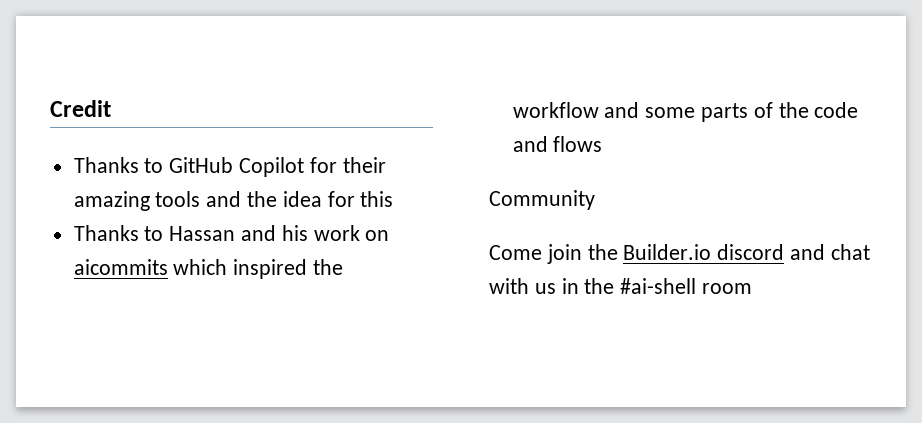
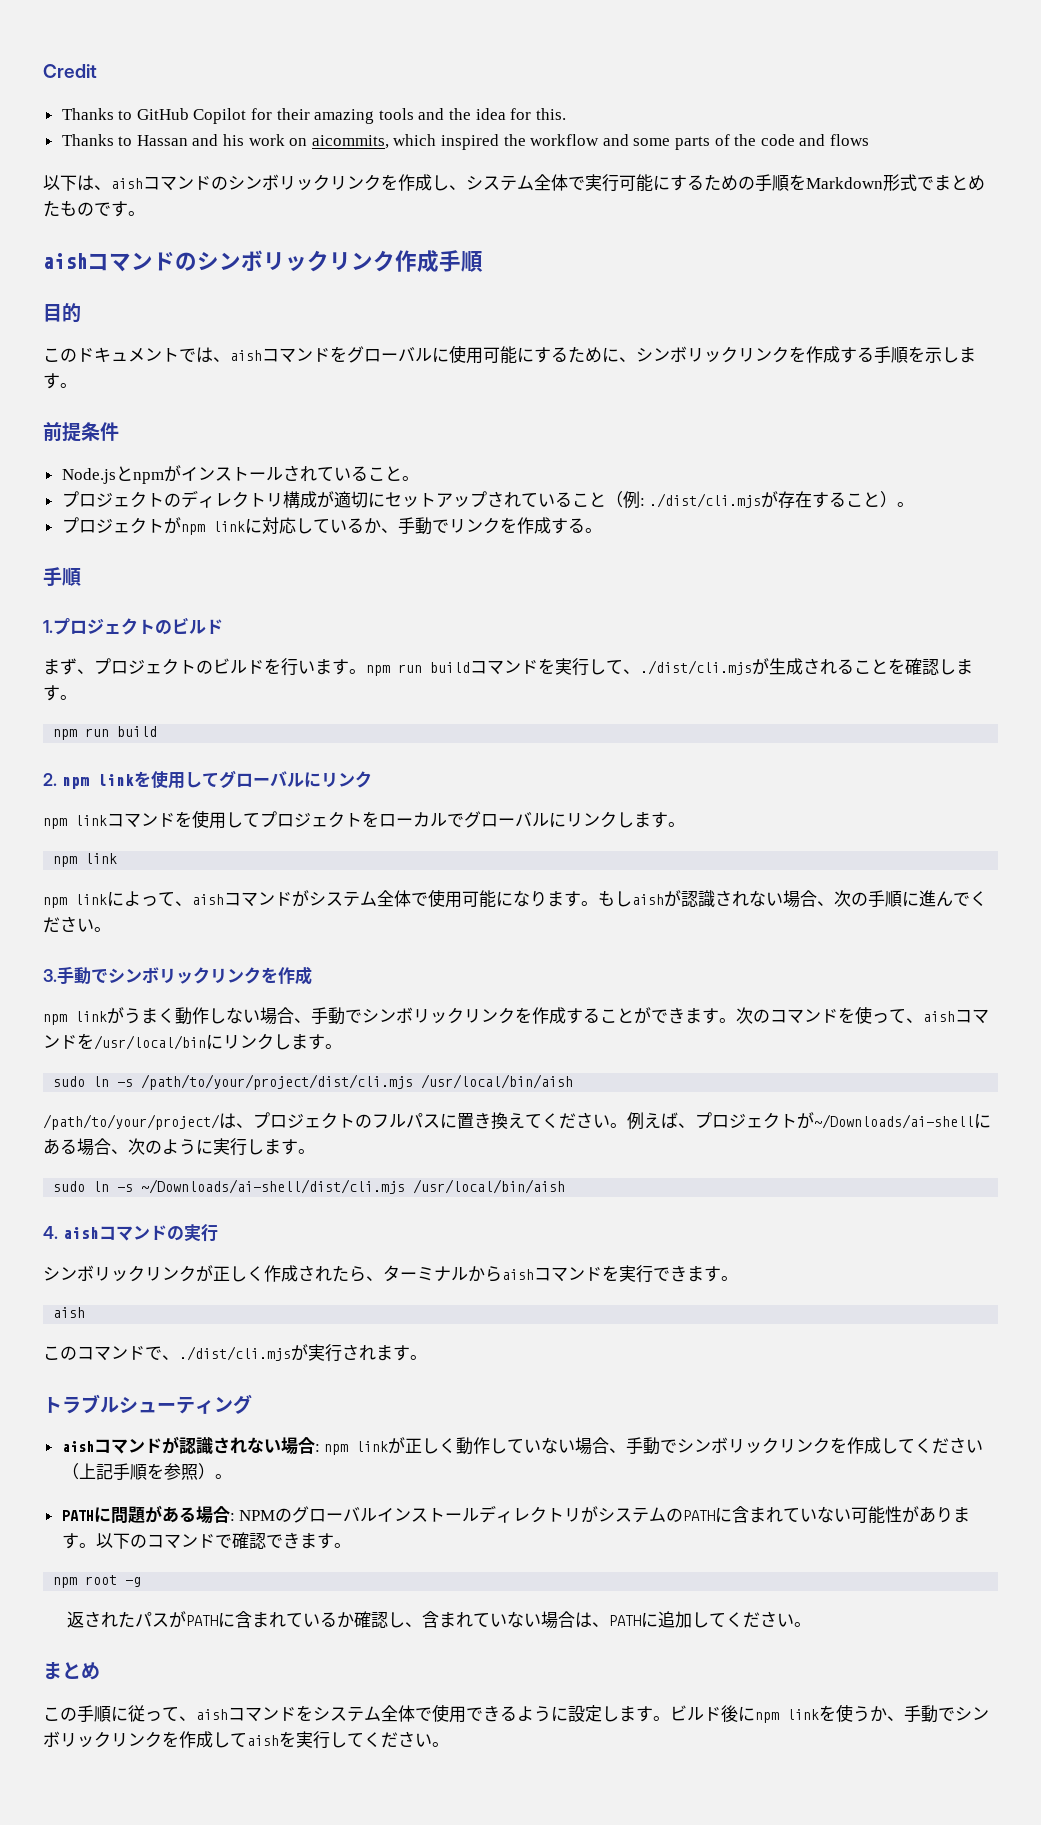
- Thanks to GitHub Copilot for their amazing tools and the idea for this
+ Thanks to GitHub Copilot for their amazing tools and the idea for this.
- Thanks to Hassan and his work on aicommits which inspired the workflow and some parts of the code and flows
+ Thanks to Hassan and his work on aicommits, which inspired the workflow and some parts of the code and flows
- Community
- Come join the Builder.io discord and chat with us in the #ai-shell room
+ 以下は、aishコマンドのシンボリックリンクを作成し、システム全体で実行可能にするための手順をMarkdown形式でまとめたものです。
+ aishコマンドのシンボリックリンク作成手順
+ 目的
+ このドキュメントでは、aishコマンドをグローバルに使用可能にするために、シンボリックリンクを作成する手順を示します。
+ 前提条件
+ Node.jsとnpmがインストールされていること。
+ プロジェクトのディレクトリ構成が適切にセットアップされていること（例: ./dist/cli.mjsが存在すること）。
+ プロジェクトがnpm linkに対応しているか、手動でリンクを作成する。
+ 手順
+ 1.プロジェクトのビルド
+ まず、プロジェクトのビルドを行います。npm run buildコマンドを実行して、./dist/cli.mjsが生成されることを確認します。
+ npm run build
+ 2. npm linkを使用してグローバルにリンク
+ npm linkコマンドを使用してプロジェクトをローカルでグローバルにリンクします。
+ npm link
+ npm linkによって、aishコマンドがシステム全体で使用可能になります。もしaishが認識されない場合、次の手順に進んでください。
+ 3.手動でシンボリックリンクを作成
+ npm linkがうまく動作しない場合、手動でシンボリックリンクを作成することができます。次のコマンドを使って、aishコマンドを/usr/local/binにリンクします。
+ sudo ln -s /path/to/your/project/dist/cli.mjs /usr/local/bin/aish
+ /path/to/your/project/は、プロジェクトのフルパスに置き換えてください。例えば、プロジェクトが~/Downloads/ai-shellにある場合、次のように実行します。
+ sudo ln -s ~/Downloads/ai-shell/dist/cli.mjs /usr/local/bin/aish
+ 4. aishコマンドの実行
+ シンボリックリンクが正しく作成されたら、ターミナルからaishコマンドを実行できます。
+ aish
+ このコマンドで、./dist/cli.mjsが実行されます。
+ トラブルシューティング
+ aishコマンドが認識されない場合: npm linkが正しく動作していない場合、手動でシンボリックリンクを作成してください（上記手順を参照）。
+ PATHに問題がある場合: NPMのグローバルインストールディレクトリがシステムのPATHに含まれていない可能性があります。以下のコマンドで確認できます。
+ npm root -g
+ 返されたパスがPATHに含まれているか確認し、含まれていない場合は、PATHに追加してください。
+ まとめ
+ この手順に従って、aishコマンドをシステム全体で使用できるように設定します。ビルド後にnpm linkを使うか、手動でシンボリックリンクを作成してaishを実行してください。

